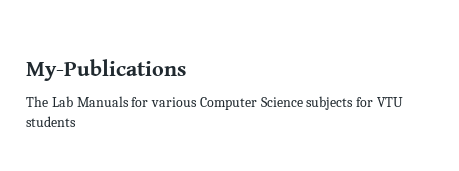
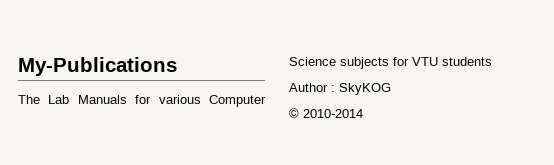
+ Author : SkyKOG
+ © 2010-2014

